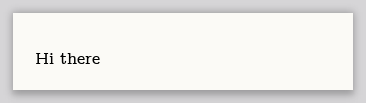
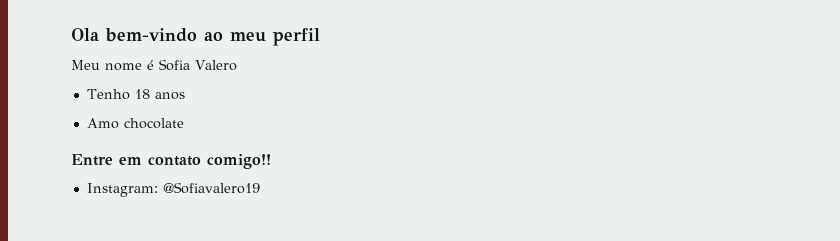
- Hi there
+ Ola bem-vindo ao meu perfil
+ Meu nome é Sofia Valero
+ Tenho 18 anos
+ Amo chocolate
+ Entre em contato comigo!!
+ Instagram: @Sofiavalero19

